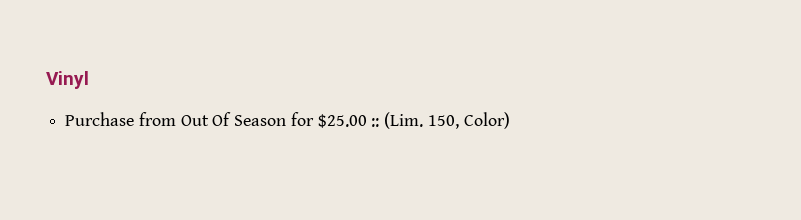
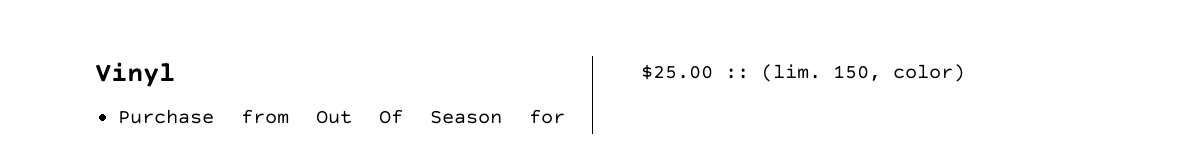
- Purchase from Out Of Season for $25.00 :: (Lim. 150, Color)
+ Purchase from Out Of Season for $25.00 :: (lim. 150, color)

